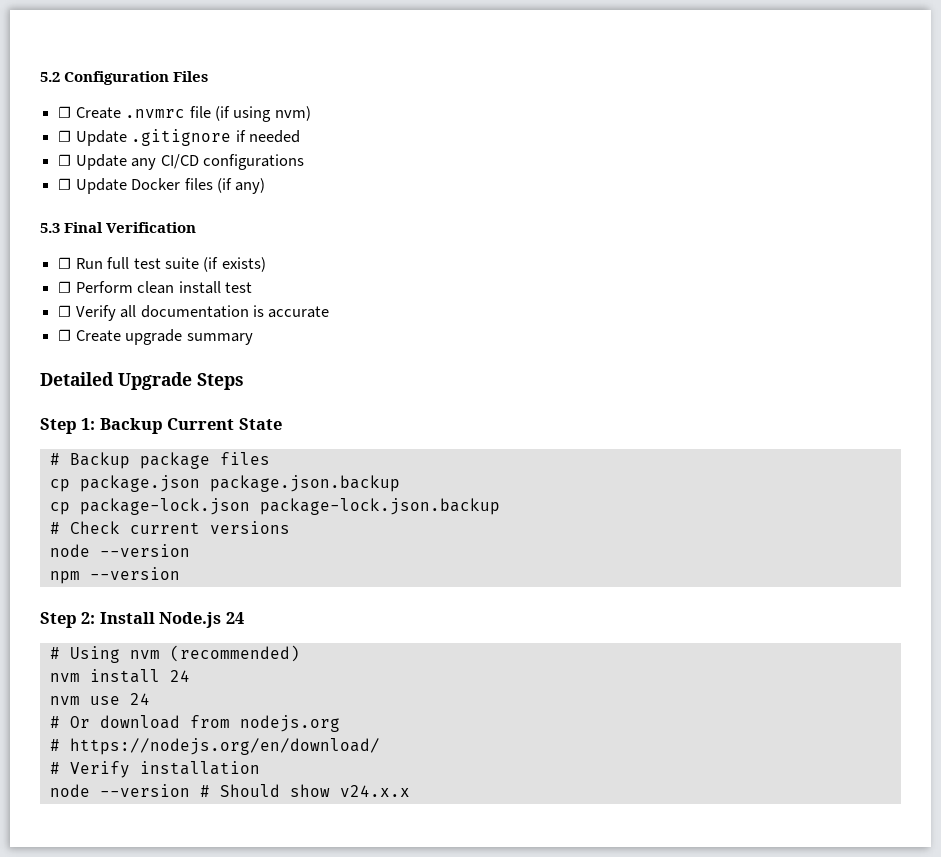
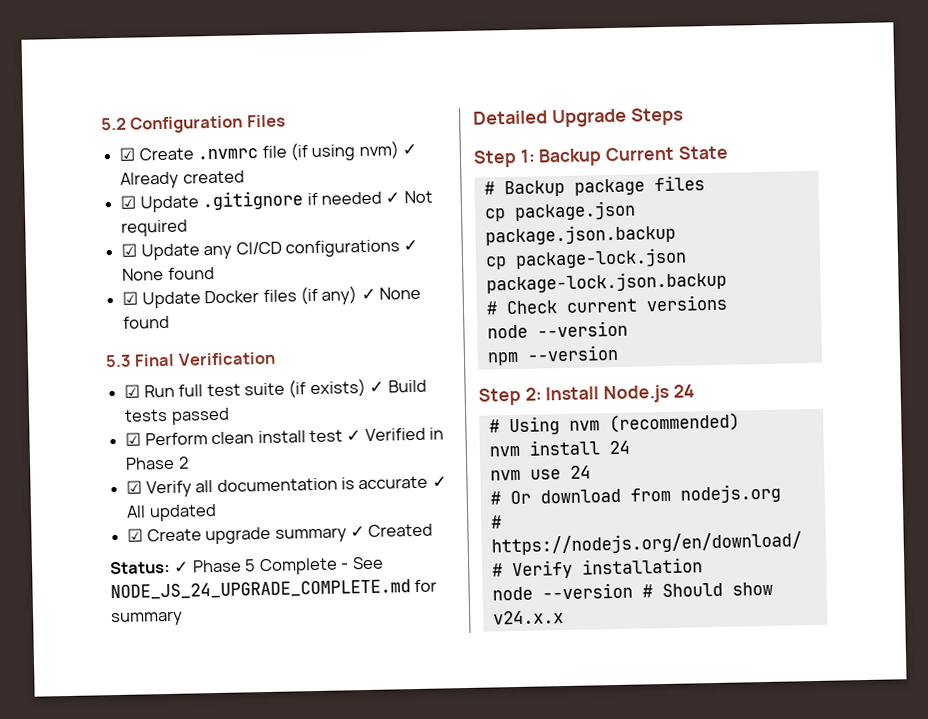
- ☐ Create .nvmrc file (if using nvm)
- ☐ Update .gitignore if needed
- ☐ Update any CI/CD configurations
- ☐ Update Docker files (if any)
+ ☑ Create .nvmrc file (if using nvm) ✓ Already created
+ ☑ Update .gitignore if needed ✓ Not required
+ ☑ Update any CI/CD configurations ✓ None found
+ ☑ Update Docker files (if any) ✓ None found
- ☐ Run full test suite (if exists)
- ☐ Perform clean install test
- ☐ Verify all documentation is accurate
- ☐ Create upgrade summary
+ ☑ Run full test suite (if exists) ✓ Build tests passed
+ ☑ Perform clean install test ✓ Verified in Phase 2
+ ☑ Verify all documentation is accurate ✓ All updated
+ ☑ Create upgrade summary ✓ Created
+ Status: ✓ Phase 5 Complete - See NODE_JS_24_UPGRADE_COMPLETE.md for summary

